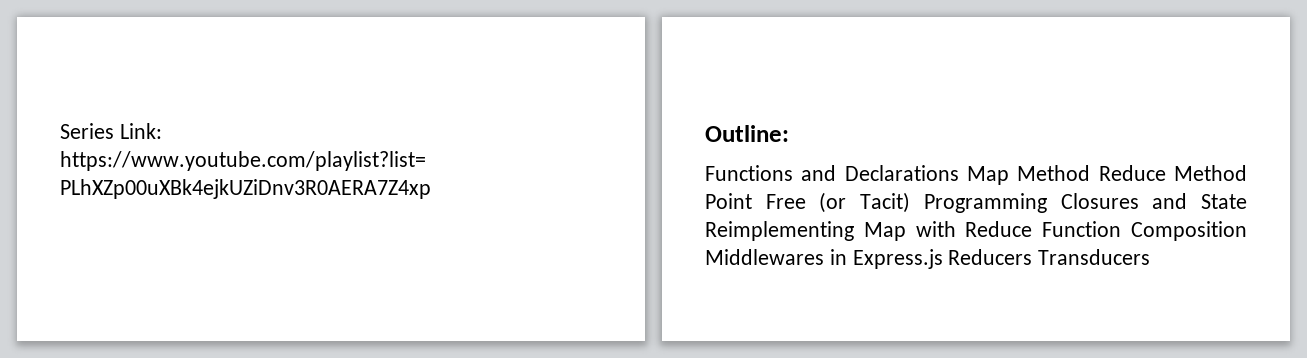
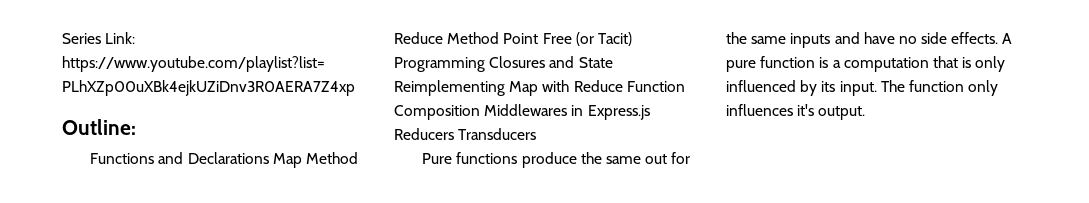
+ Pure functions produce the same out for the same inputs and have no side effects. A pure function is a computation that is only influenced by its input. The function only influences it's output.

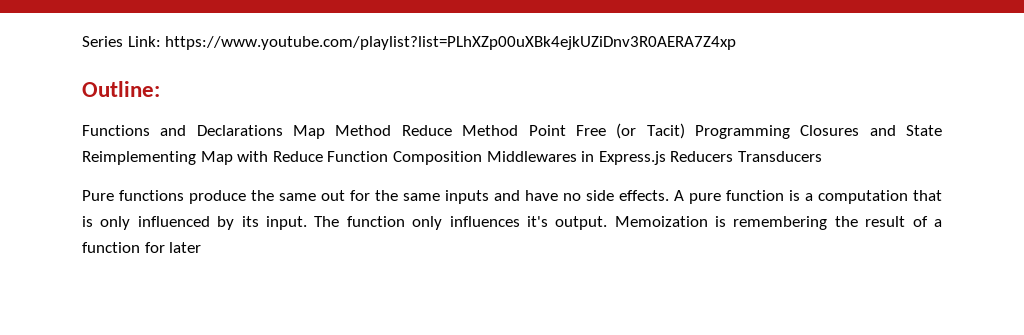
+ Memoization is remembering the result of a function for later

